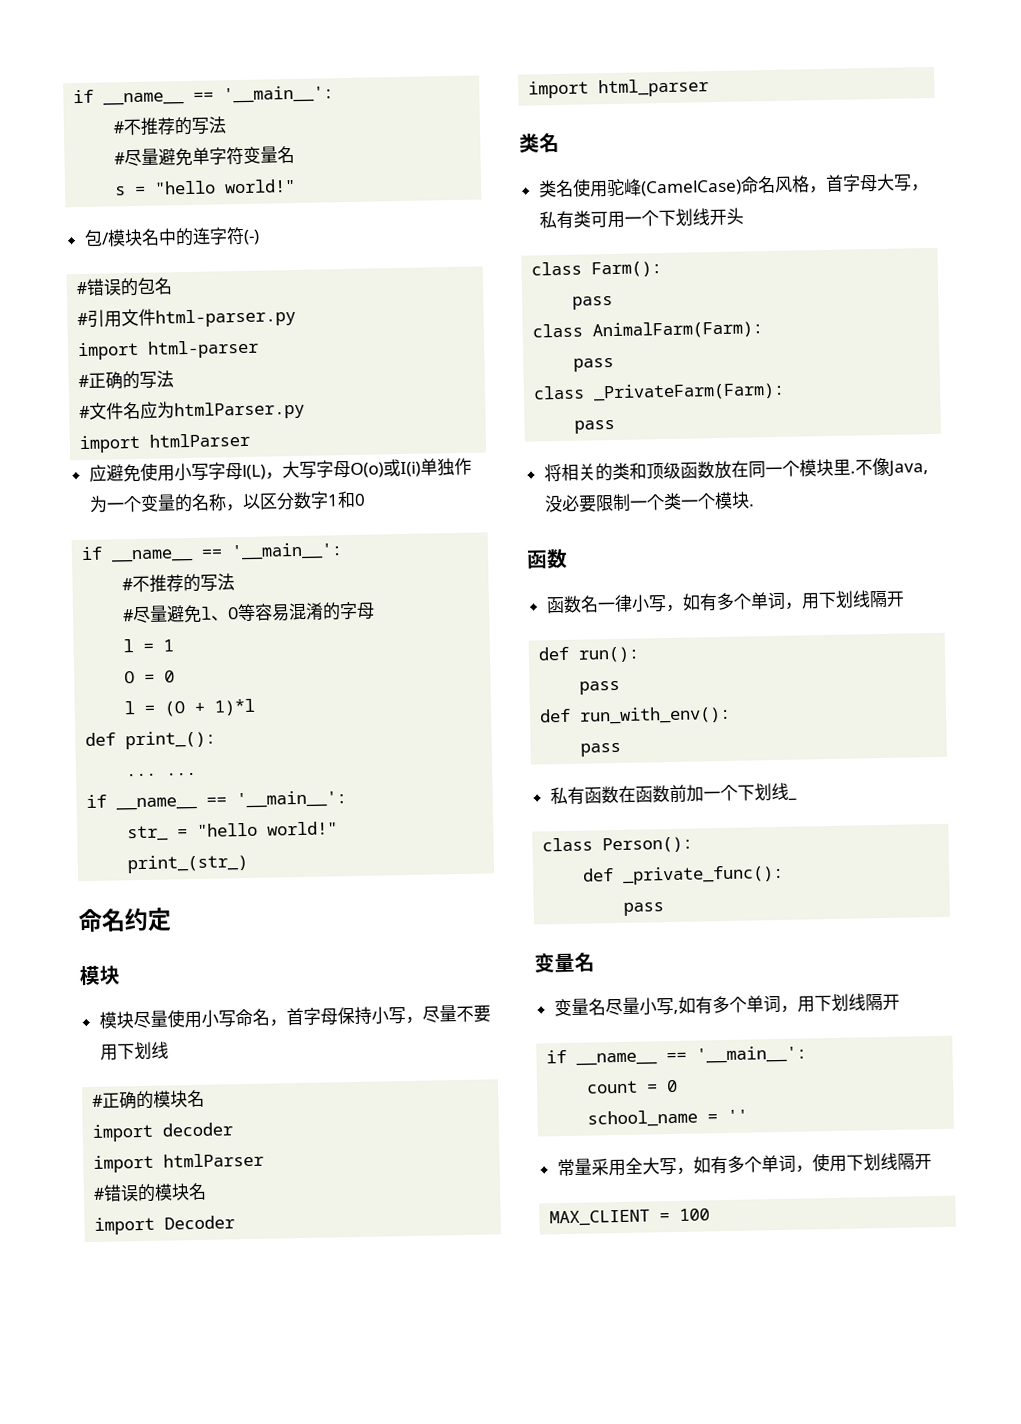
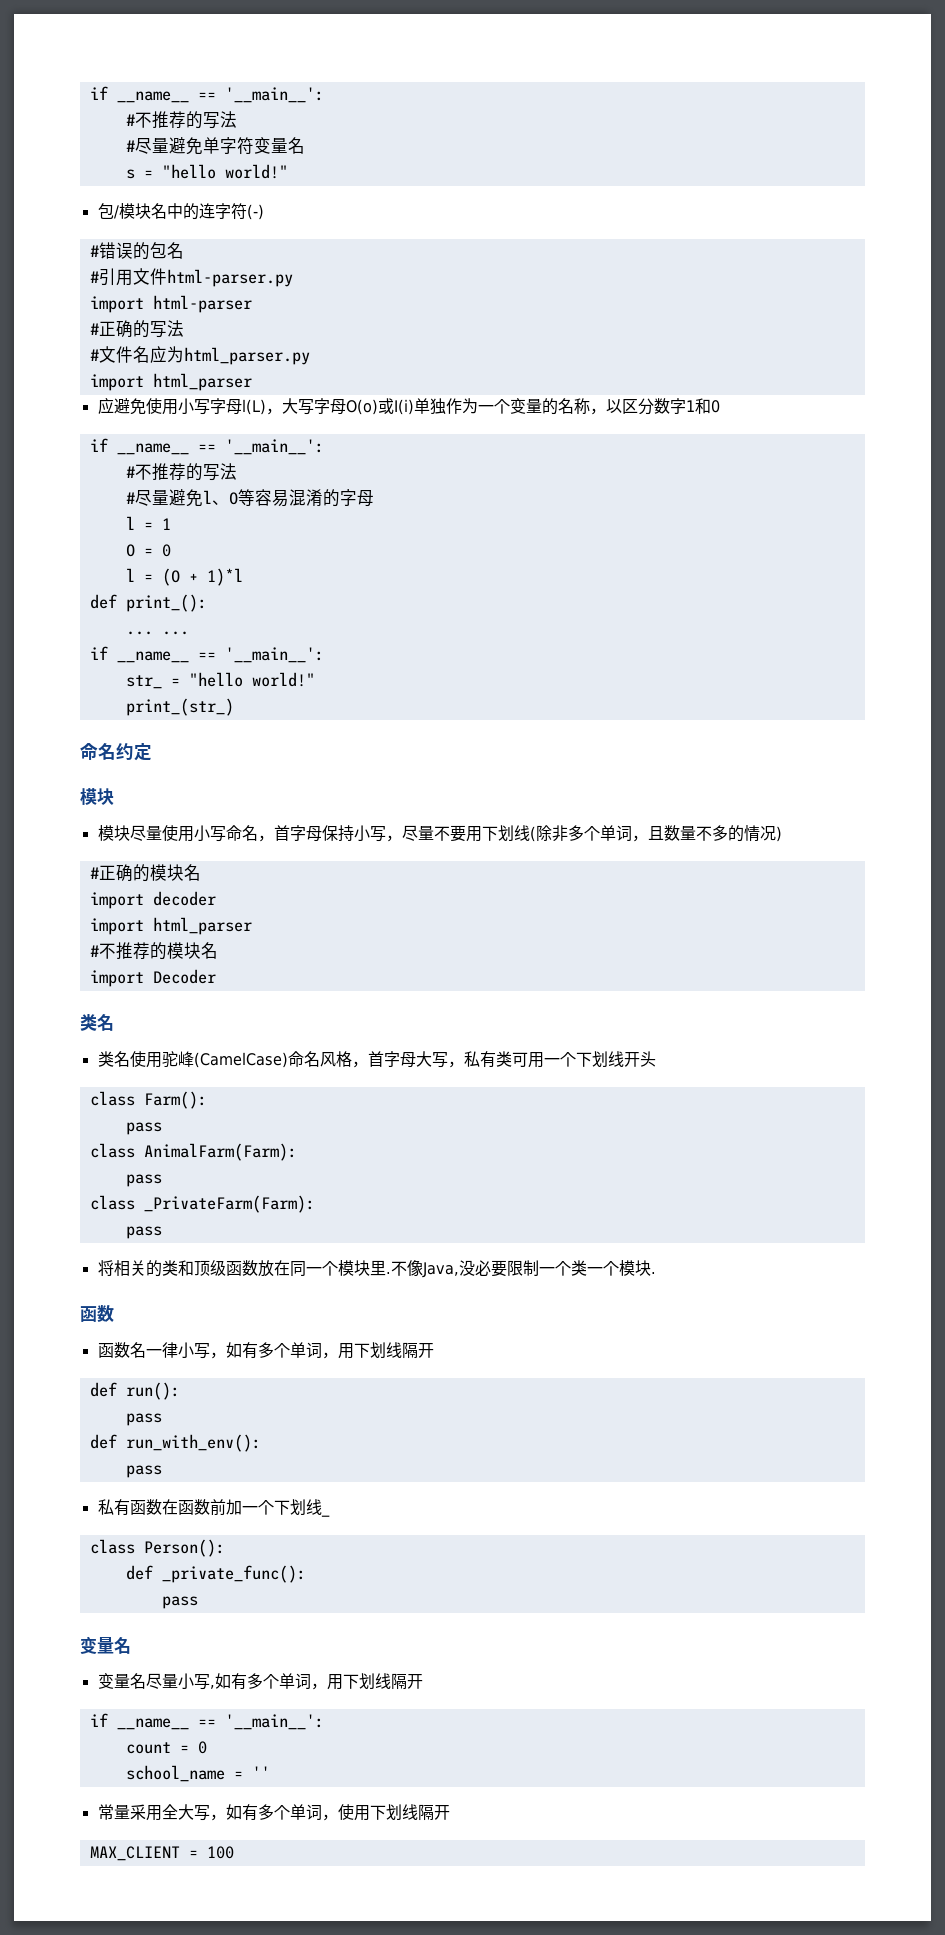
- #文件名应为htmlParser.py
- import htmlParser
+ #文件名应为html_parser.py
+ import html_parser
- 模块尽量使用小写命名，首字母保持小写，尽量不要用下划线
+ 模块尽量使用小写命名，首字母保持小写，尽量不要用下划线(除非多个单词，且数量不多的情况)
  import decoder
- import htmlParser
- #错误的模块名
+ import html_parser
+ #不推荐的模块名
- import html_parser

